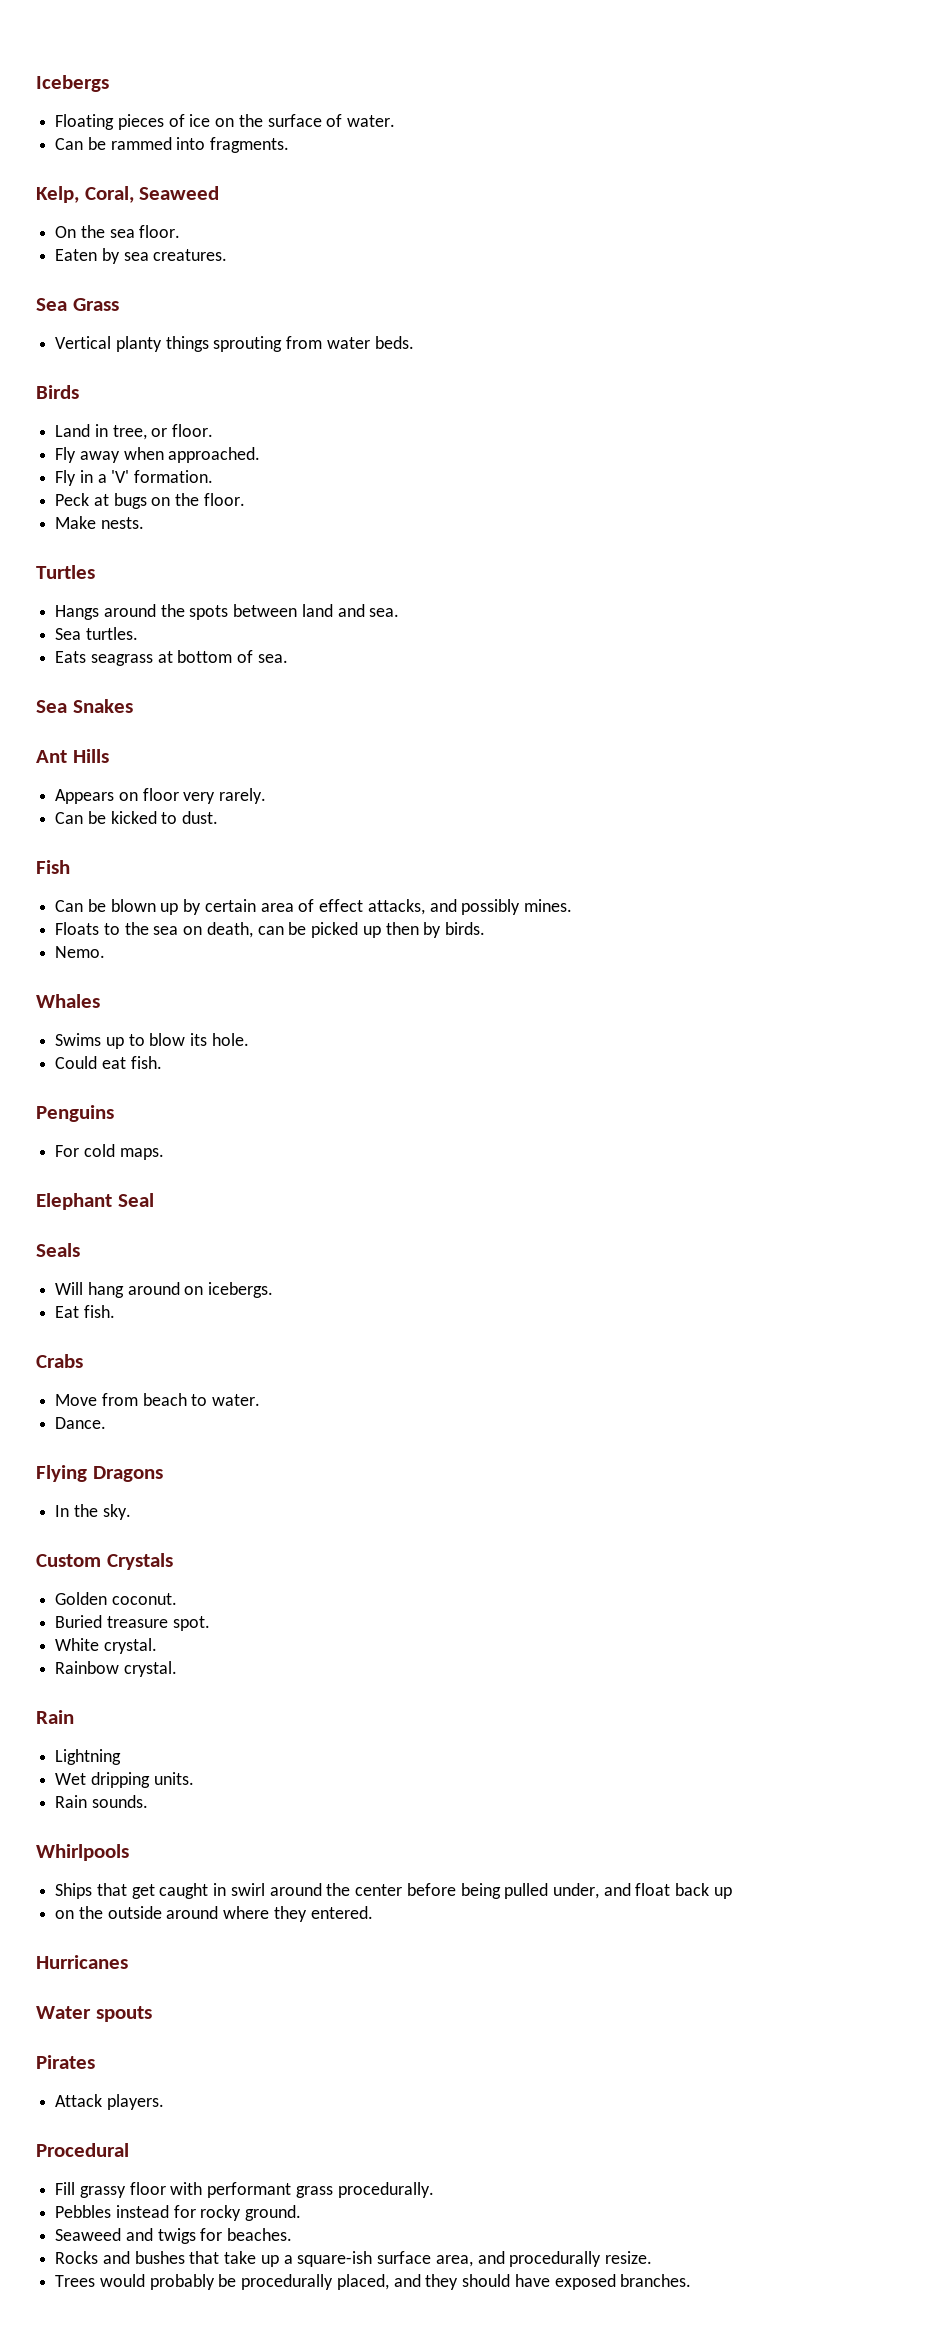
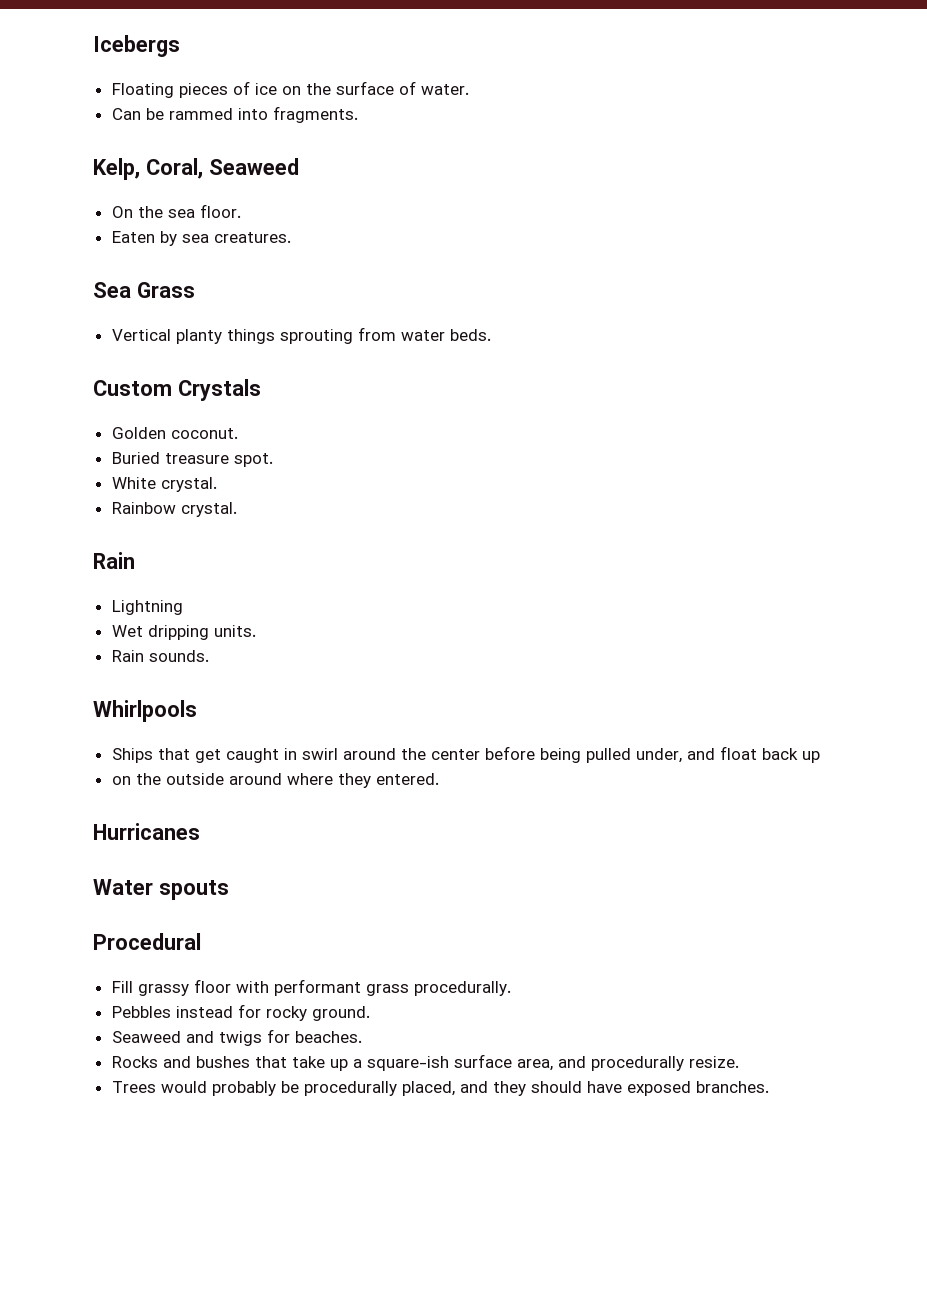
- Birds
- Land in tree, or floor.
- Fly away when approached.
- Fly in a 'V' formation.
- Peck at bugs on the floor.
- Make nests.
- Turtles
- Hangs around the spots between land and sea.
- Sea turtles.
- Eats seagrass at bottom of sea.
- Sea Snakes
- Ant Hills
- Appears on floor very rarely.
- Can be kicked to dust.
- Fish
- Can be blown up by certain area of effect attacks, and possibly mines.
- Floats to the sea on death, can be picked up then by birds.
- Nemo.
- Whales
- Swims up to blow its hole.
- Could eat fish.
- Penguins
- For cold maps.
- Elephant Seal
- Seals
- Will hang around on icebergs.
- Eat fish.
- Crabs
- Move from beach to water.
- Dance.
- Flying Dragons
- In the sky.
- Pirates
- Attack players.

